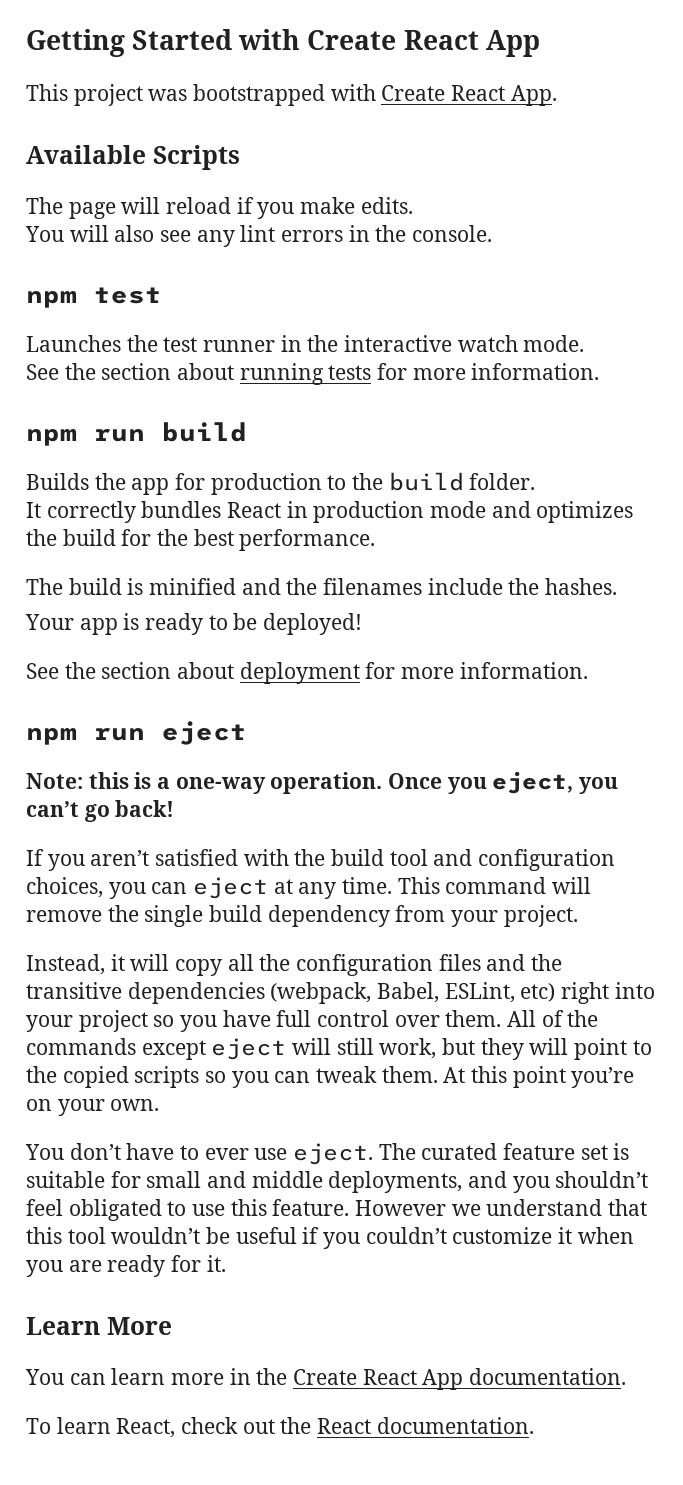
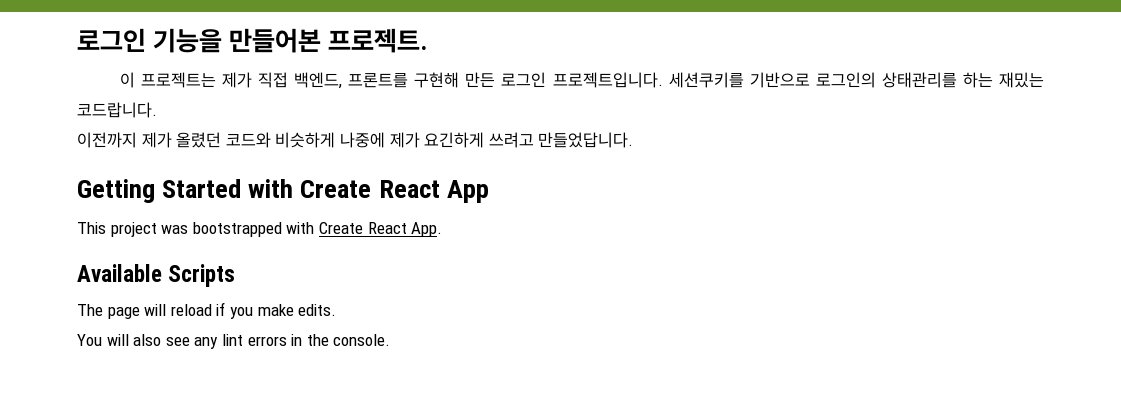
+ 로그인 기능을 만들어본 프로젝트.
+ 이 프로젝트는 제가 직접 백엔드, 프론트를 구현해 만든 로그인 프로젝트입니다. 세션쿠키를 기반으로 로그인의 상태관리를 하는 재밌는 코드랍니다.
+ 이전까지 제가 올렸던 코드와 비슷하게 나중에 제가 요긴하게 쓰려고 만들었답니다.
- npm test
- Launches the test runner in the interactive watch mode.
- See the section about running tests for more information.
- npm run build
- Builds the app for production to the build folder.
- It correctly bundles React in production mode and optimizes the build for the best performance.
- The build is minified and the filenames include the hashes.
- Your app is ready to be deployed!
- See the section about deployment for more information.
- npm run eject
- Note: this is a one-way operation. Once you eject, you can’t go back!
- If you aren’t satisfied with the build tool and configuration choices, you can eject at any time. This command will remove the single build dependency from your project.
- Instead, it will copy all the configuration files and the transitive dependencies (webpack, Babel, ESLint, etc) right into your project so you have full control over them. All of the commands except eject will still work, but they will point to the copied scripts so you can tweak them. At this point you’re on your own.
- You don’t have to ever use eject. The curated feature set is suitable for small and middle deployments, and you shouldn’t feel obligated to use this feature. However we understand that this tool wouldn’t be useful if you couldn’t customize it when you are ready for it.
- Learn More
- You can learn more in the Create React App documentation.
- To learn React, check out the React documentation.

